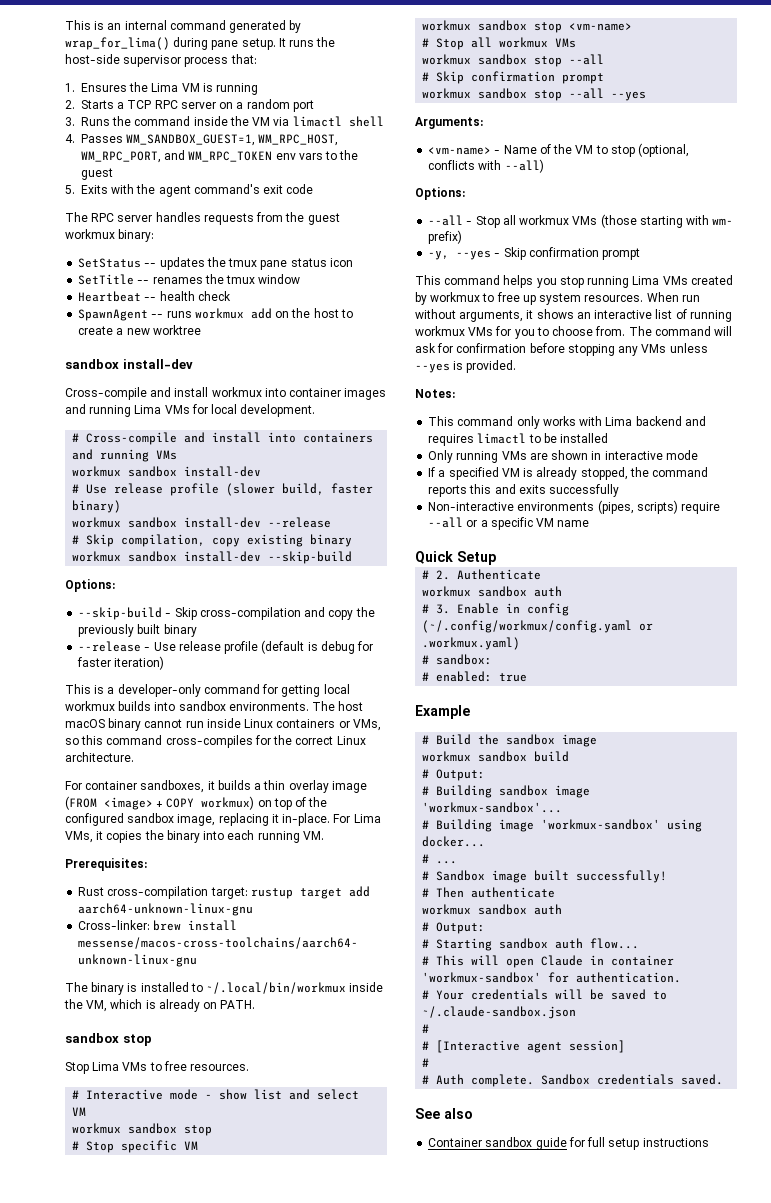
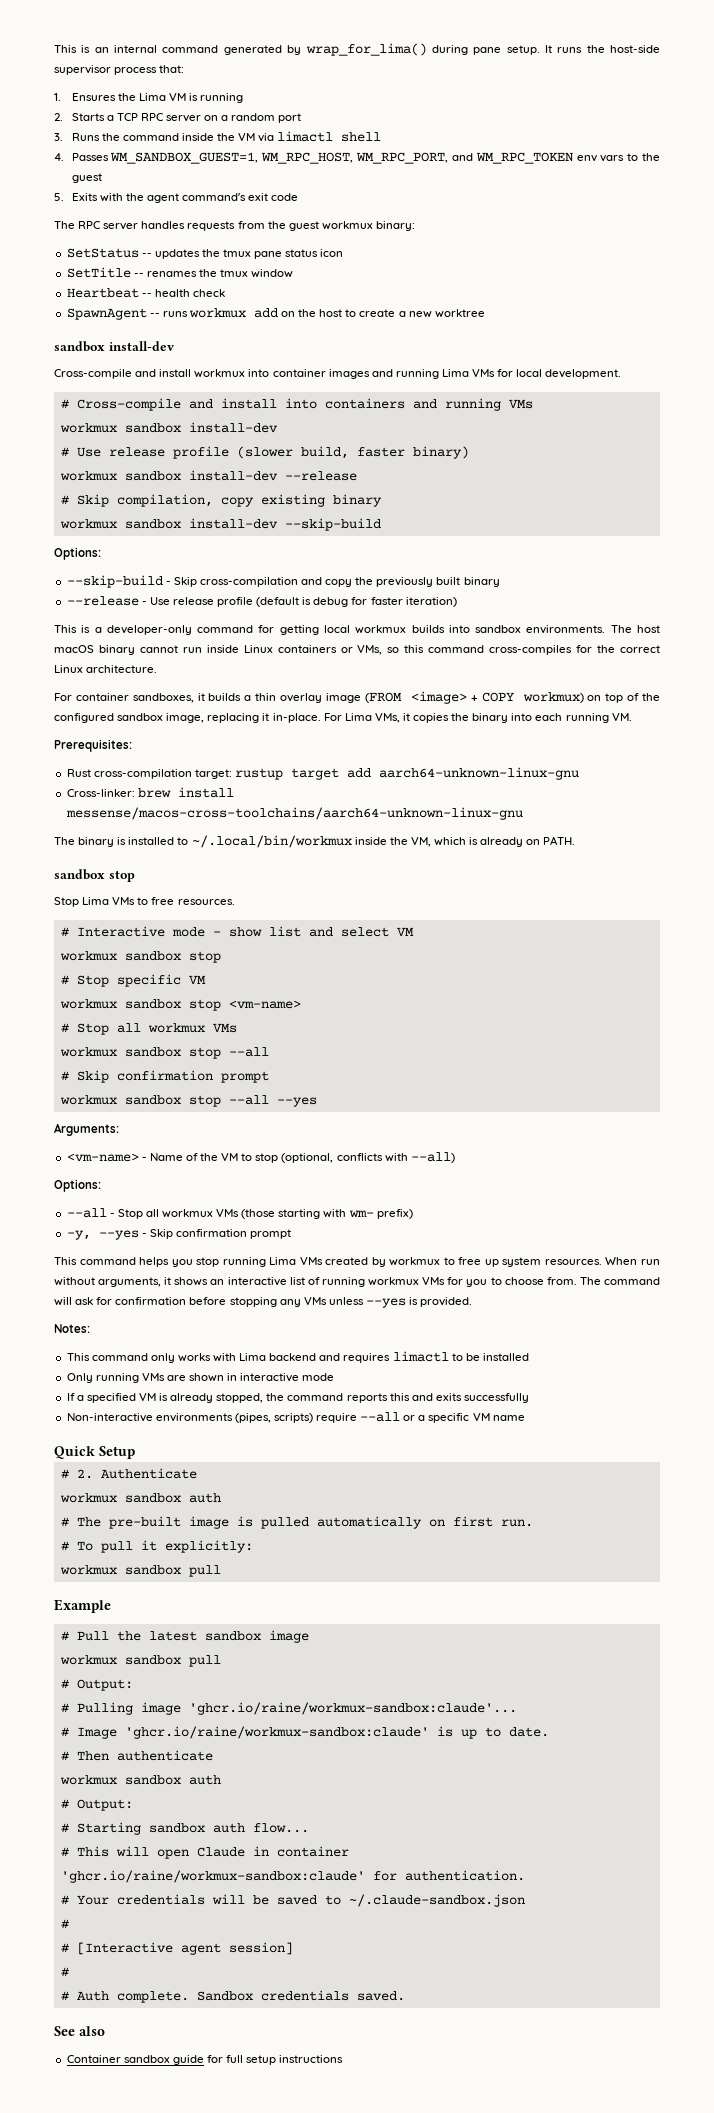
- # 3. Enable in config (~/.config/workmux/config.yaml or .workmux.yaml)
- # sandbox:
- # enabled: true
+ # The pre-built image is pulled automatically on first run.
+ # To pull it explicitly:
+ workmux sandbox pull
- # Build the sandbox image
- workmux sandbox build
+ # Pull the latest sandbox image
+ workmux sandbox pull
  # Output:
- # Building sandbox image 'workmux-sandbox'...
- # Building image 'workmux-sandbox' using docker...
- # ...
- # Sandbox image built successfully!
+ # Pulling image 'ghcr.io/raine/workmux-sandbox:claude'...
+ # Image 'ghcr.io/raine/workmux-sandbox:claude' is up to date.
- # This will open Claude in container 'workmux-sandbox' for authentication.
+ # This will open Claude in container 'ghcr.io/raine/workmux-sandbox:claude' for authentication.

